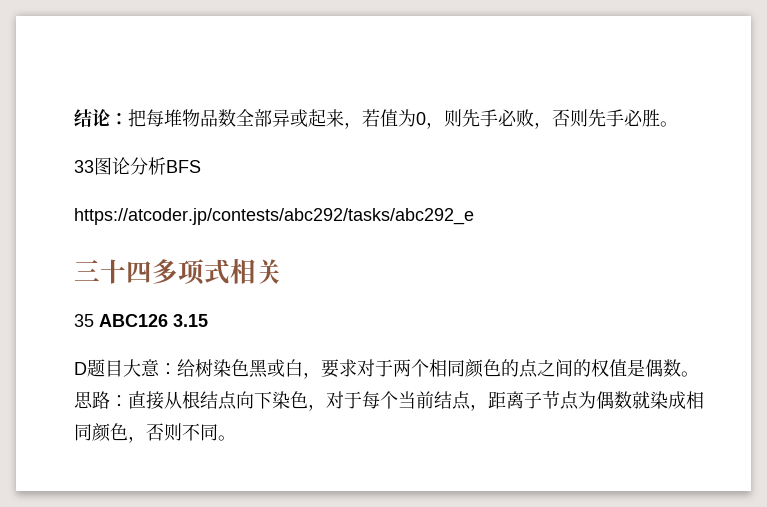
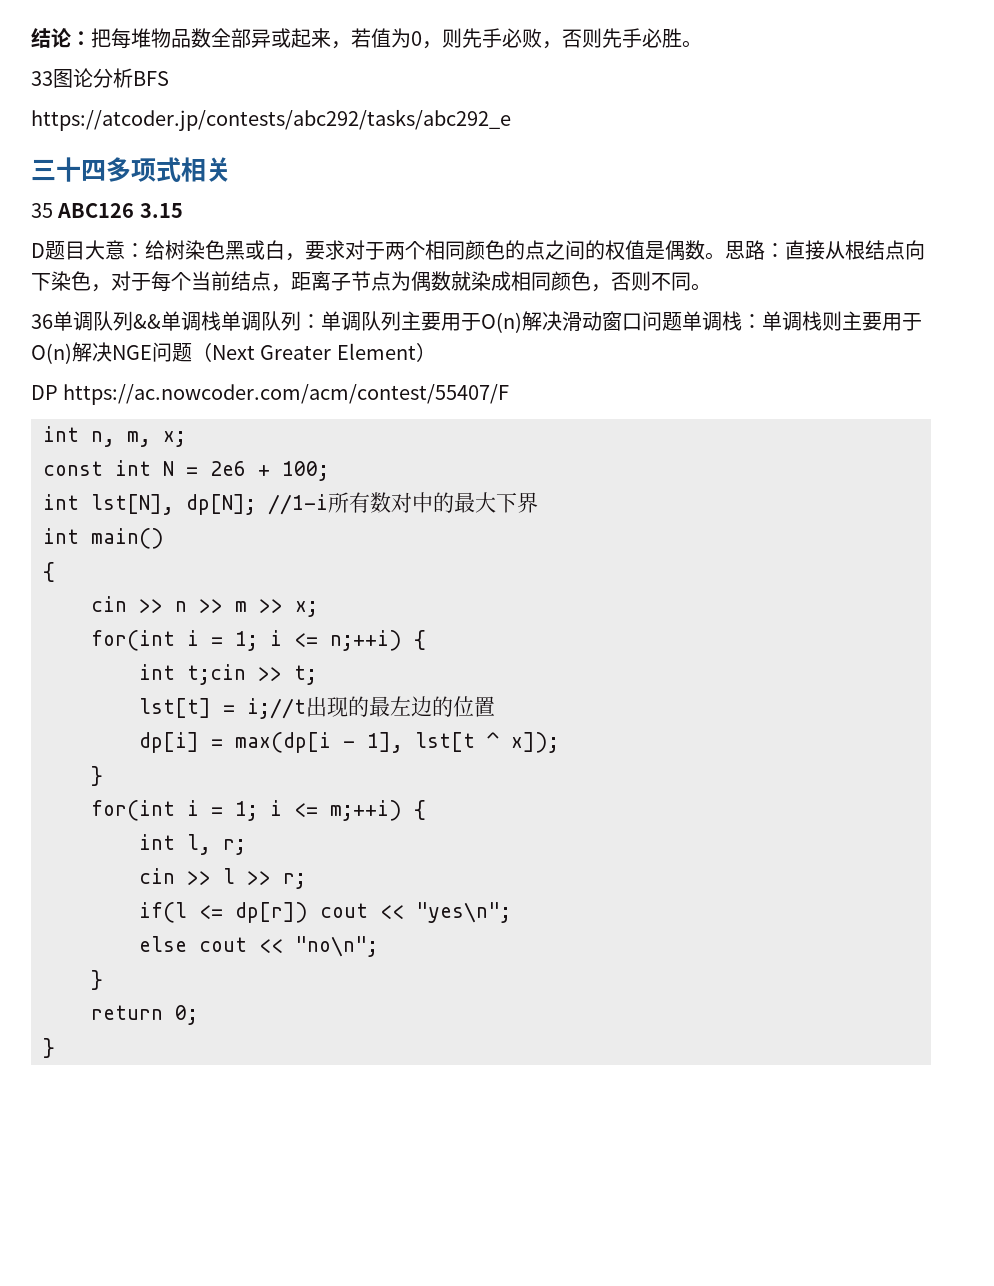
+ 36单调队列&&单调栈单调队列：单调队列主要用于O(n)解决滑动窗口问题单调栈：单调栈则主要用于O(n)解决NGE问题（Next Greater Element）
+ DP https://ac.nowcoder.com/acm/contest/55407/F
+ int n, m, x;
+ const int N = 2e6 + 100;
+ int lst[N], dp[N]; //1-i所有数对中的最大下界
+ int main()
+ {
+ cin >> n >> m >> x;
+ for(int i = 1; i <= n;++i) {
+ int t;cin >> t;
+ lst[t] = i;//t出现的最左边的位置
+ dp[i] = max(dp[i - 1], lst[t ^ x]);
+ }
+ for(int i = 1; i <= m;++i) {
+ int l, r;
+ cin >> l >> r;
+ if(l <= dp[r]) cout << "yes\n";
+ else cout << "no\n";
+ }
+ return 0;
+ }

